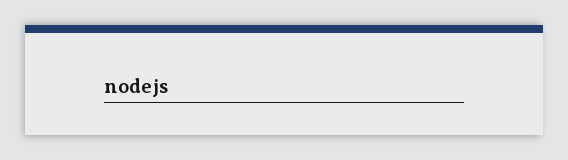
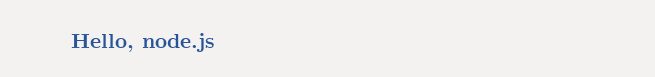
- nodejs
+ Hello, node.js

